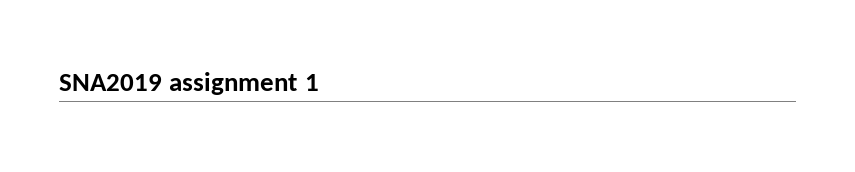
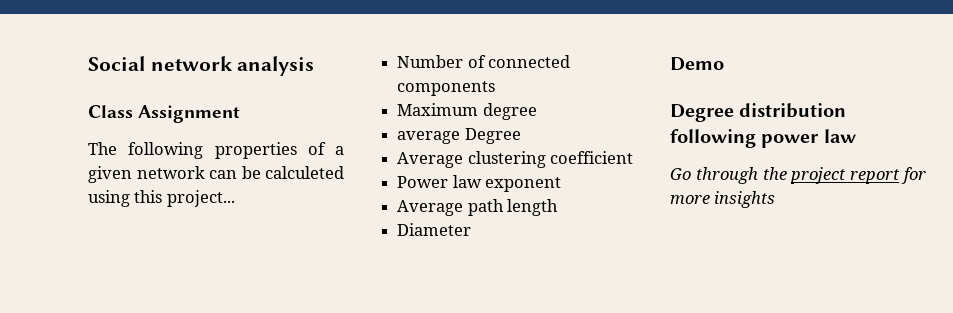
- SNA2019 assignment 1
+ Social network analysis
+ Class Assignment
+ The following properties of a given network can be calculeted using this project...
+ Number of connected components
+ Maximum degree
+ average Degree
+ Average clustering coefficient
+ Power law exponent
+ Average path length
+ Diameter
+ Demo
+ Degree distribution following power law
+ Go through the project report for more insights

